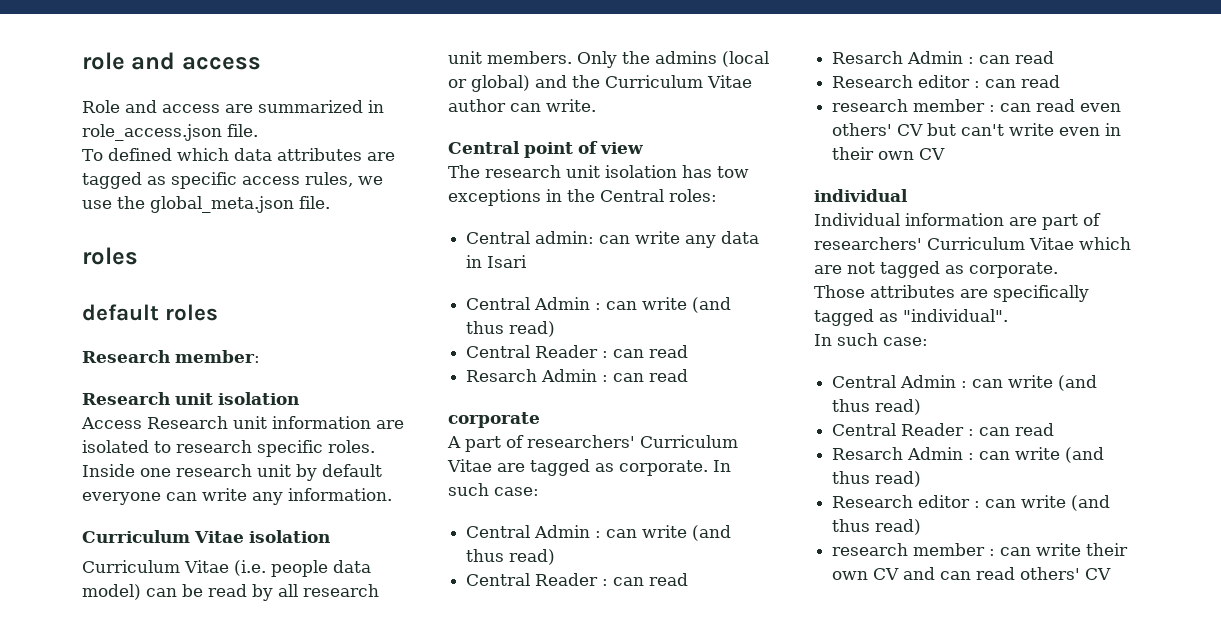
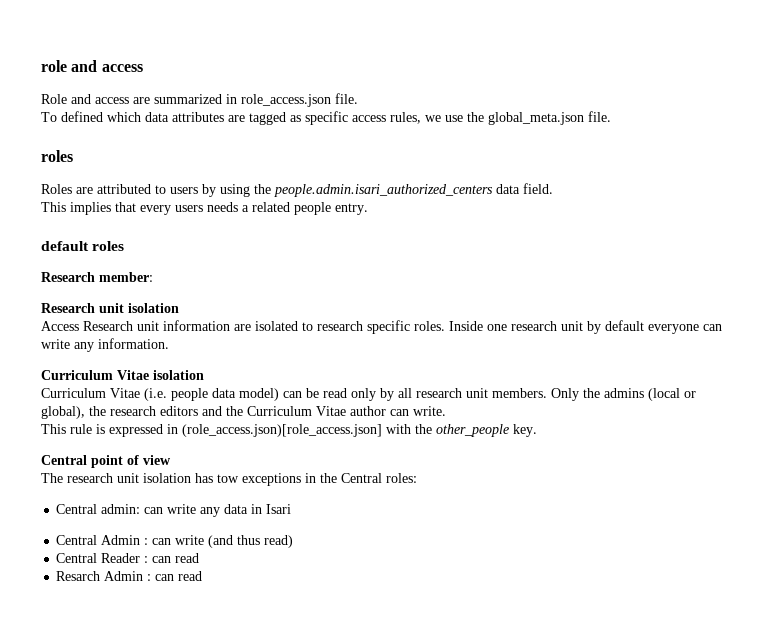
+ Roles are attributed to users by using the people.admin.isari_authorized_centers data field.
+ This implies that every users needs a related people entry.
- Curriculum Vitae (i.e. people data model) can be read by all research unit members.
+ Curriculum Vitae (i.e. people data model) can be read only by all research unit members.
- Only the admins (local or global) and the Curriculum Vitae author can write.
+ Only the admins (local or global), the research editors and the Curriculum Vitae author can write.
+ This rule is expressed in (role_access.json)[role_access.json] with the other_people key.
- corporate
- A part of researchers' Curriculum Vitae are tagged as corporate. In such case:
- Central Admin : can write (and thus read)
- Central Reader : can read
- Resarch Admin : can read
- Research editor : can read
- research member : can read even others' CV but can't write even in their own CV
- individual
- Individual information are part of researchers' Curriculum Vitae which are not tagged as corporate.
- Those attributes are specifically tagged as "individual".
- In such case:
- Central Admin : can write (and thus read)
- Central Reader : can read
- Resarch Admin : can write (and thus read)
- Research editor : can write (and thus read)
- research member : can write their own CV and can read others' CV

